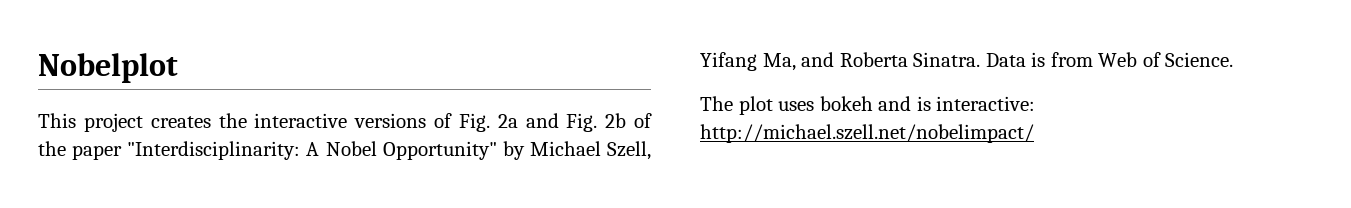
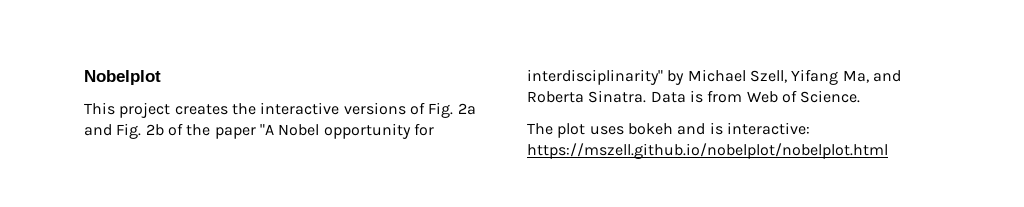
- This project creates the interactive versions of Fig. 2a and Fig. 2b of the paper "Interdisciplinarity: A Nobel Opportunity" by Michael Szell, Yifang Ma, and Roberta Sinatra.
+ This project creates the interactive versions of Fig. 2a and Fig. 2b of the paper "A Nobel opportunity for interdisciplinarity" by Michael Szell, Yifang Ma, and Roberta Sinatra.
- The plot uses bokeh and is interactive: http://michael.szell.net/nobelimpact/
+ The plot uses bokeh and is interactive: https://mszell.github.io/nobelplot/nobelplot.html

